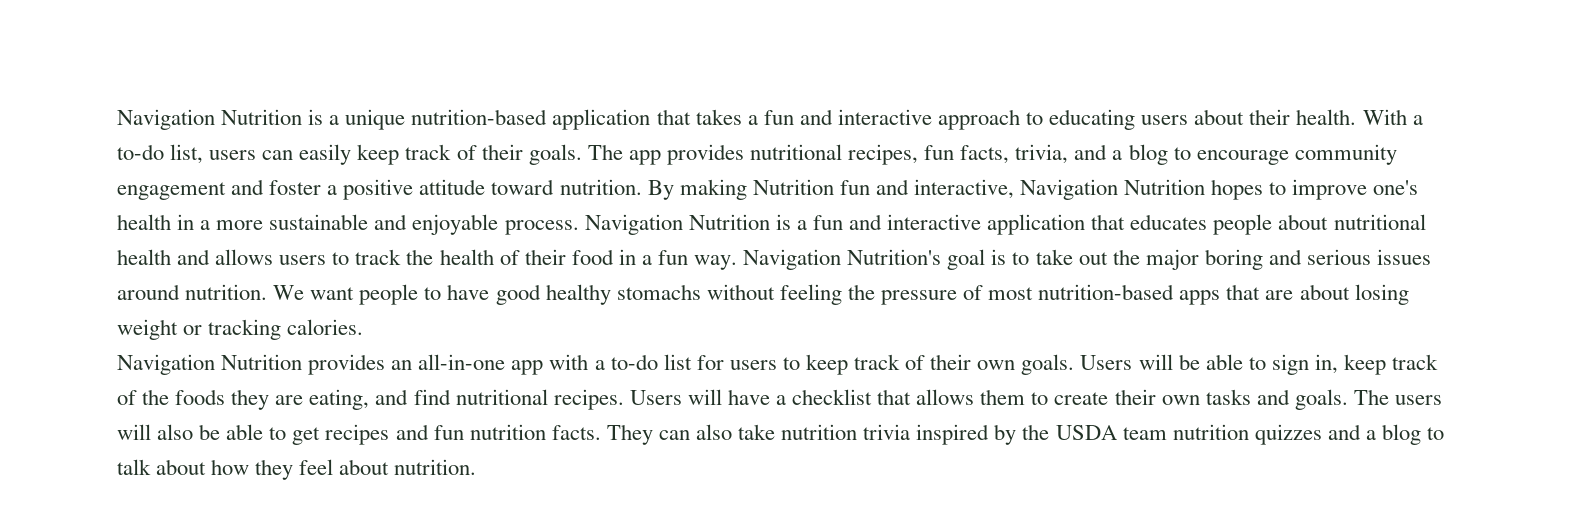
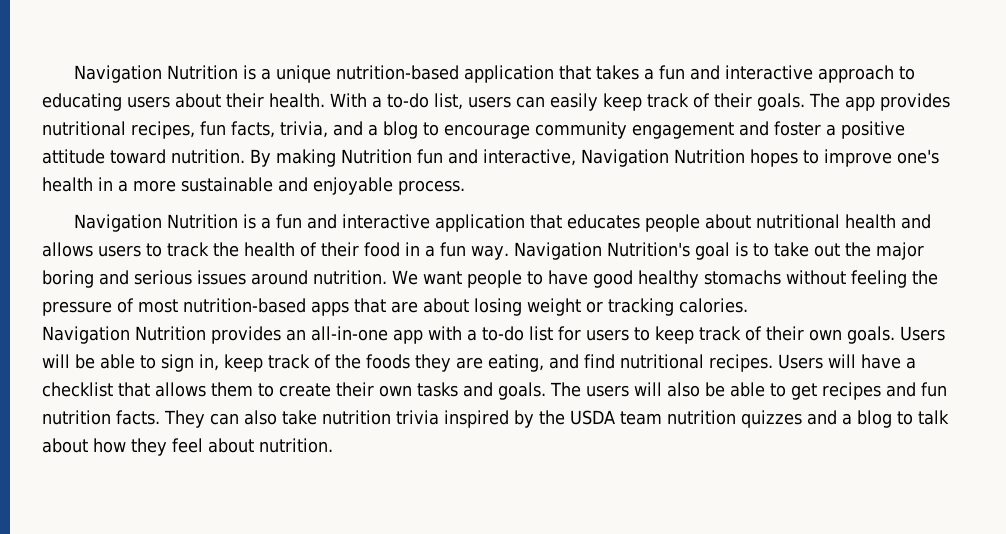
- By making Nutrition fun and interactive, Navigation Nutrition hopes to improve one's health in a more sustainable and enjoyable process. Navigation Nutrition is a fun and interactive application that educates people about nutritional health and allows users to track the health of their food in a fun way.
+ By making Nutrition fun and interactive, Navigation Nutrition hopes to improve one's health in a more sustainable and enjoyable process.
+ Navigation Nutrition is a fun and interactive application that educates people about nutritional health and allows users to track the health of their food in a fun way.

